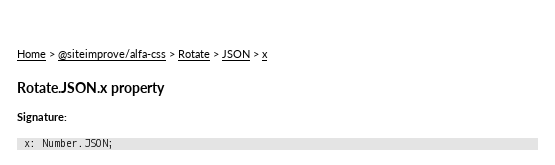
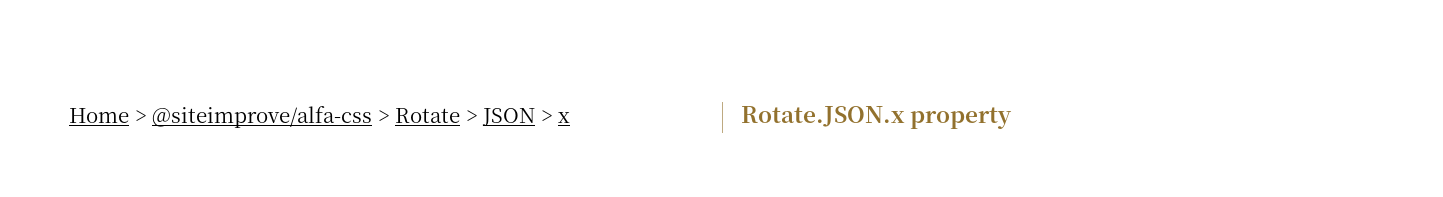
- Signature:
- x: Number.JSON;

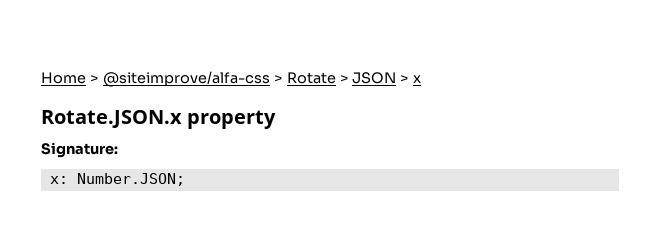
+ Signature:
+ x: Number.JSON;

